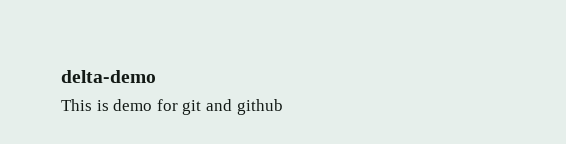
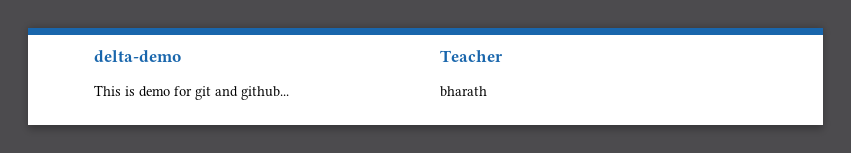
- This is demo for git and github
+ This is demo for git and github...
+ Teacher
+ bharath

